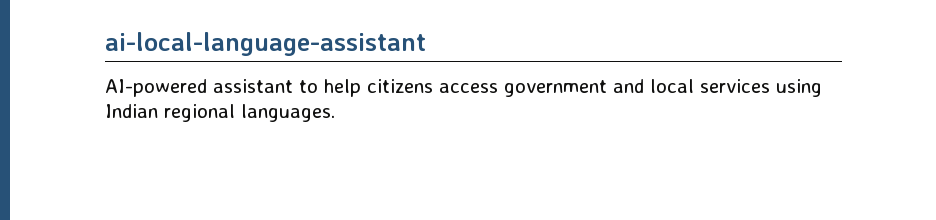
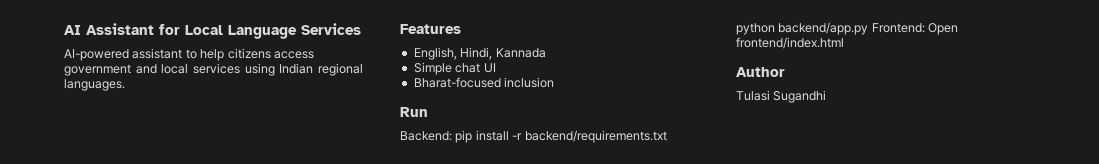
- ai-local-language-assistant
+ AI Assistant for Local Language Services
+ Features
+ English, Hindi, Kannada
+ Simple chat UI
+ Bharat-focused inclusion
+ Run
+ Backend: pip install -r backend/requirements.txt python backend/app.py Frontend: Open frontend/index.html
+ Author
+ Tulasi Sugandhi

